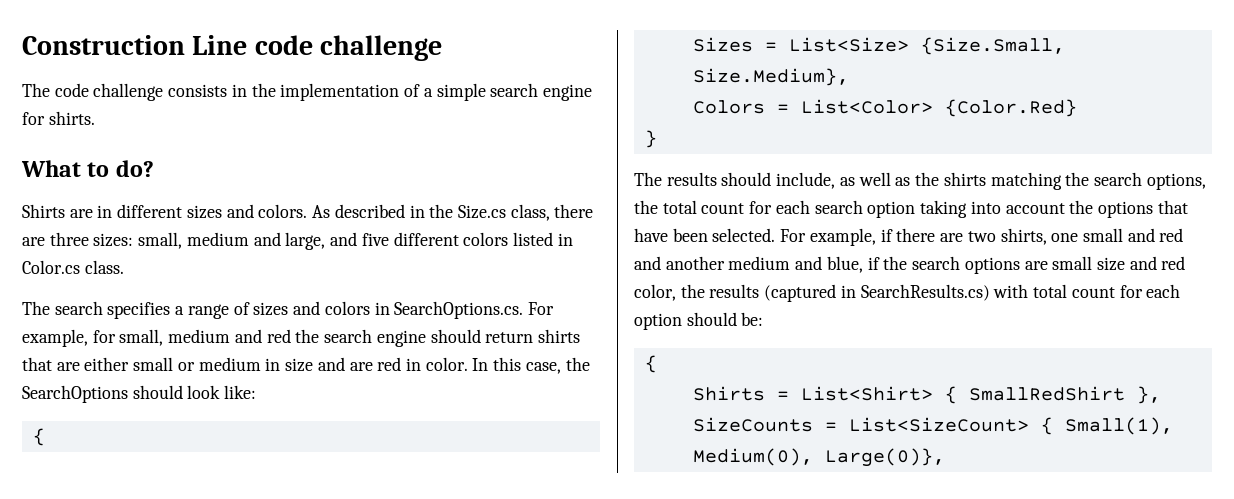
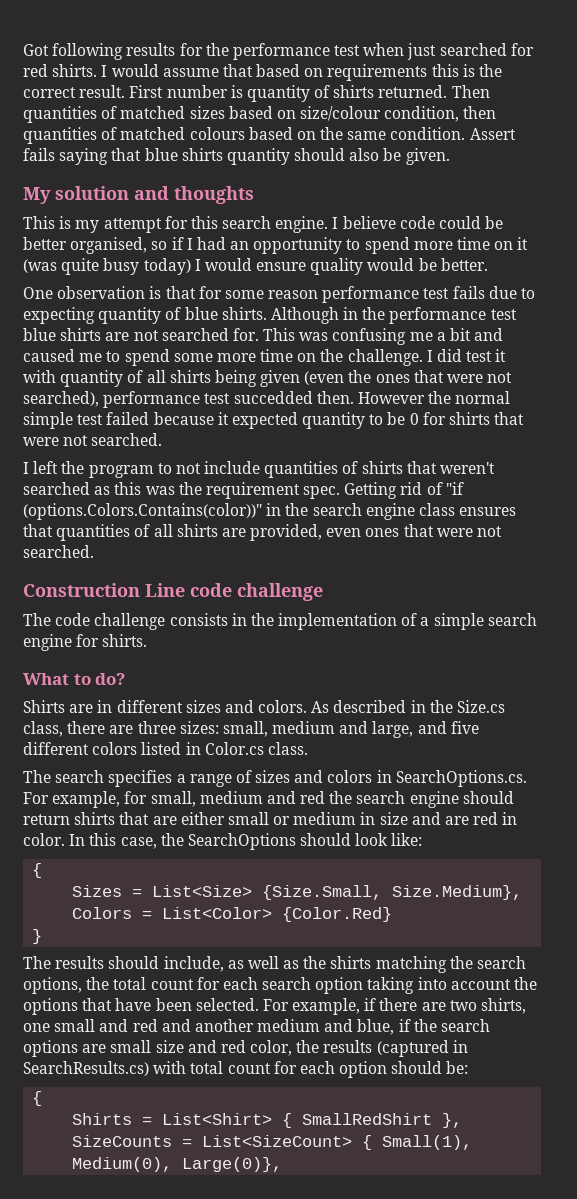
+ Got following results for the performance test when just searched for red shirts. I would assume that based on requirements this is the correct result. First number is quantity of shirts returned. Then quantities of matched sizes based on size/colour condition, then quantities of matched colours based on the same condition. Assert fails saying that blue shirts quantity should also be given.
+ My solution and thoughts
+ This is my attempt for this search engine. I believe code could be better organised, so if I had an opportunity to spend more time on it (was quite busy today) I would ensure quality would be better.
+ One observation is that for some reason performance test fails due to expecting quantity of blue shirts. Although in the performance test blue shirts are not searched for. This was confusing me a bit and caused me to spend some more time on the challenge. I did test it with quantity of all shirts being given (even the ones that were not searched), performance test succedded then. However the normal simple test failed because it expected quantity to be 0 for shirts that were not searched.
+ I left the program to not include quantities of shirts that weren't searched as this was the requirement spec. Getting rid of "if (options.Colors.Contains(color))" in the search engine class ensures that quantities of all shirts are provided, even ones that were not searched.

